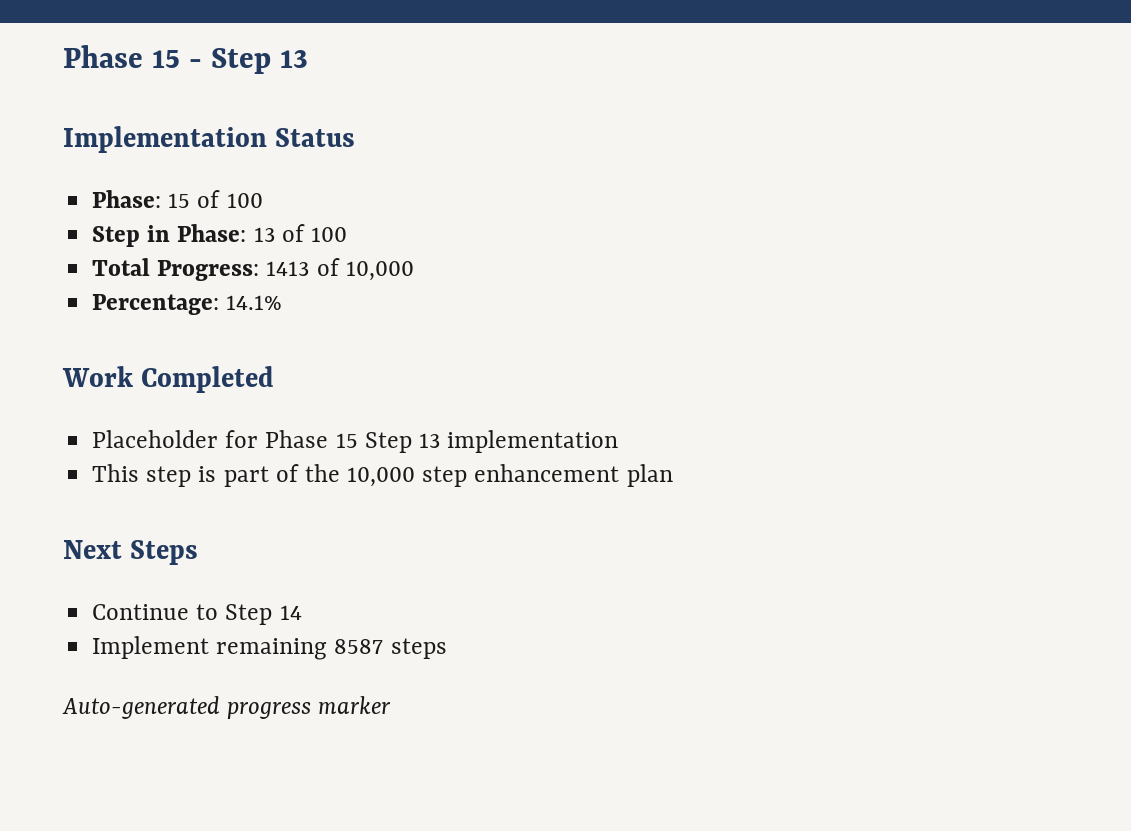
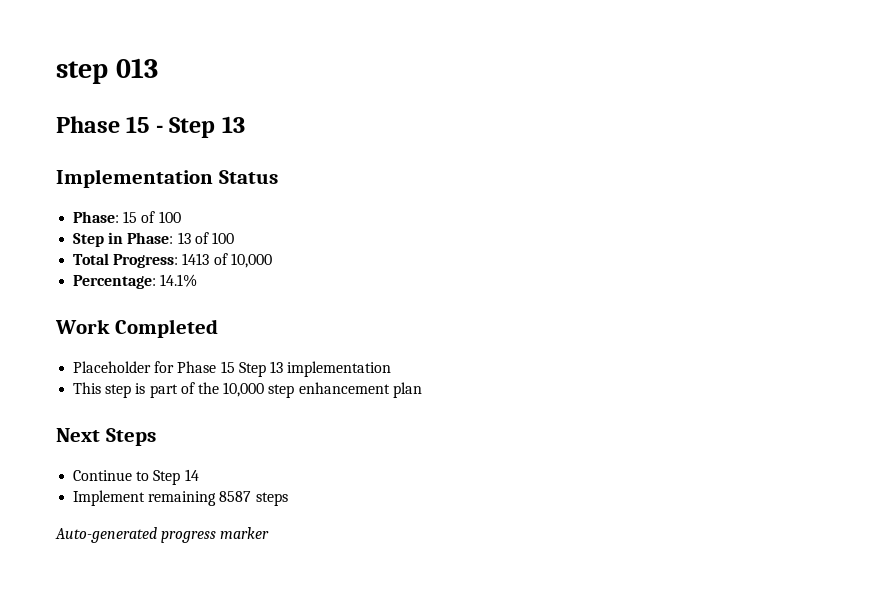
+ step 013

